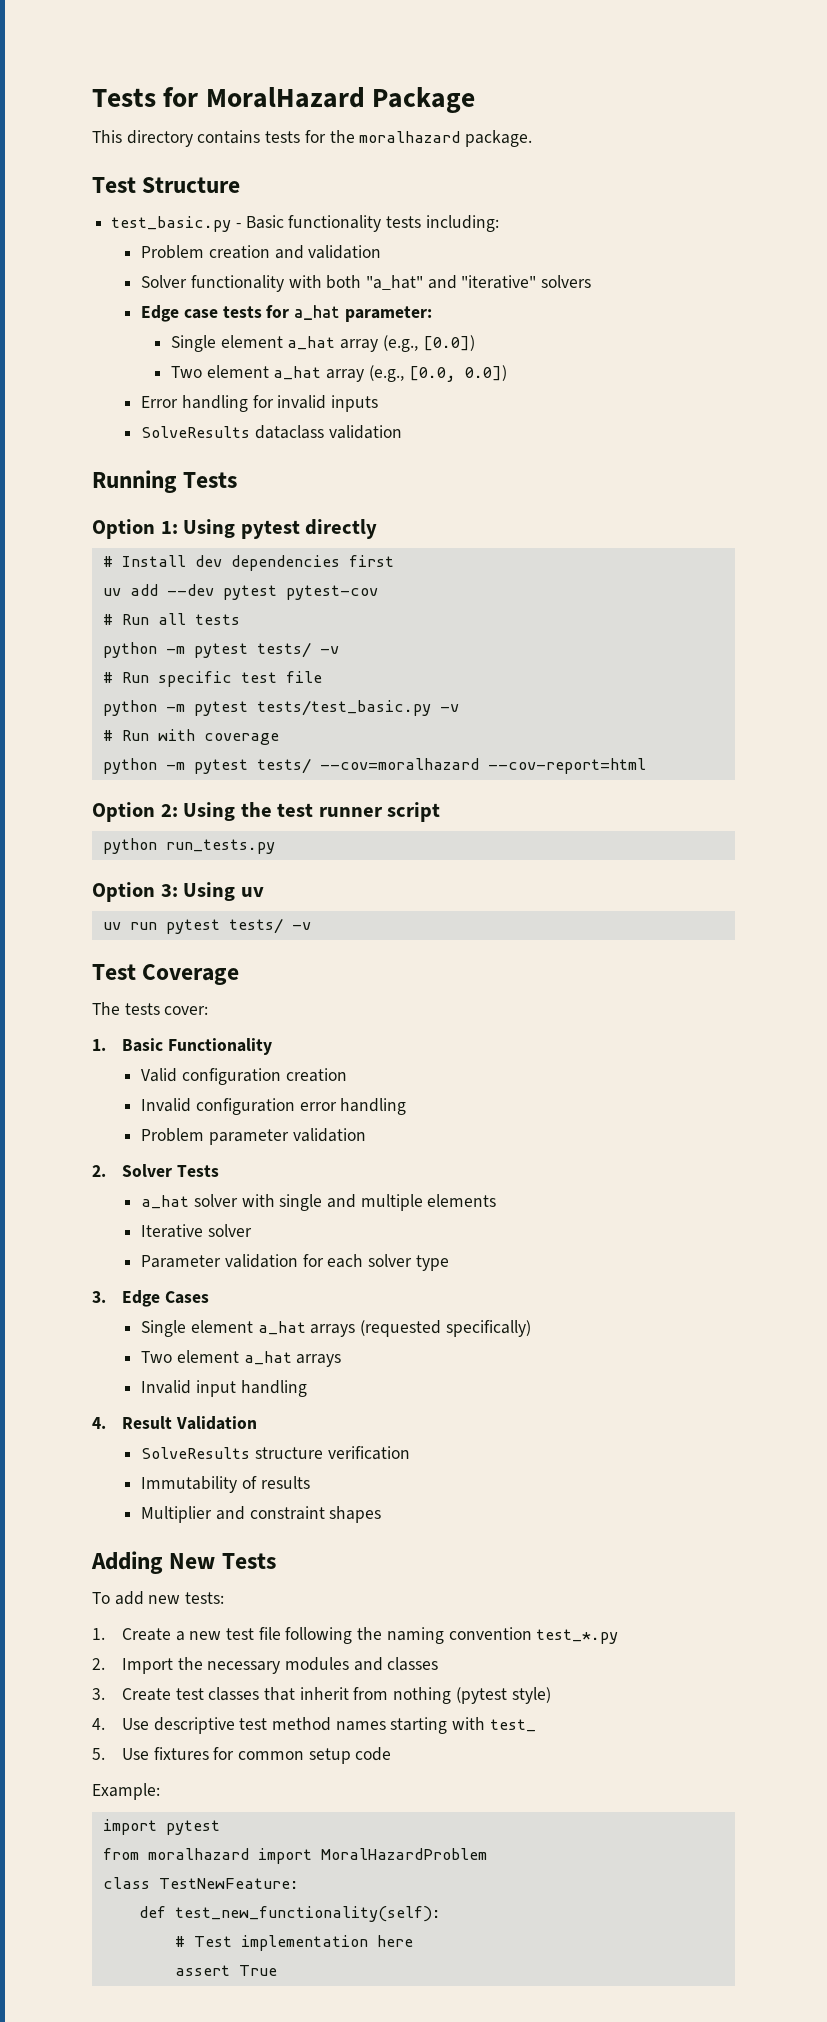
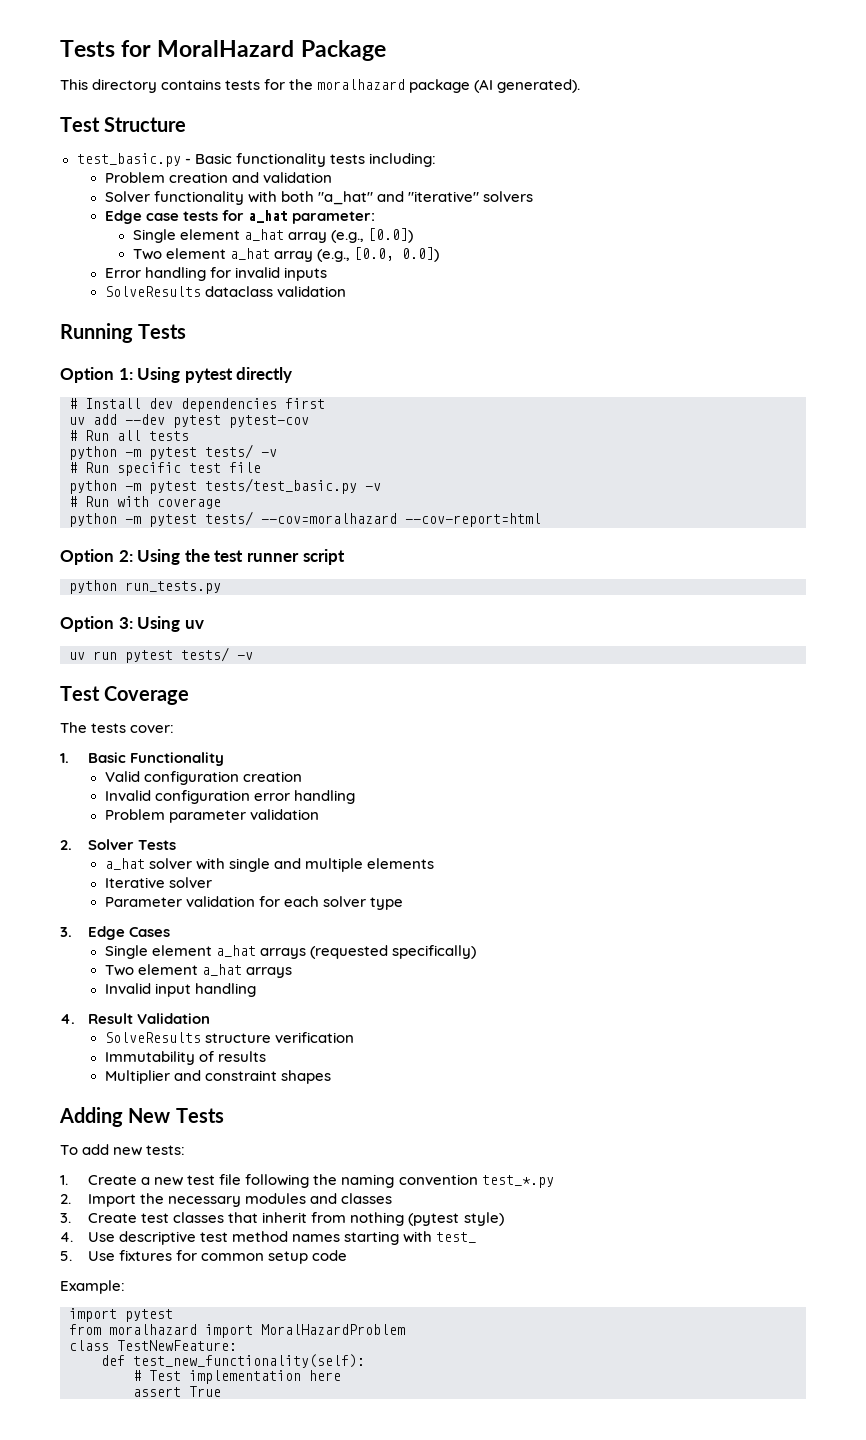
- This directory contains tests for the moralhazard package.
+ This directory contains tests for the moralhazard package (AI generated).

